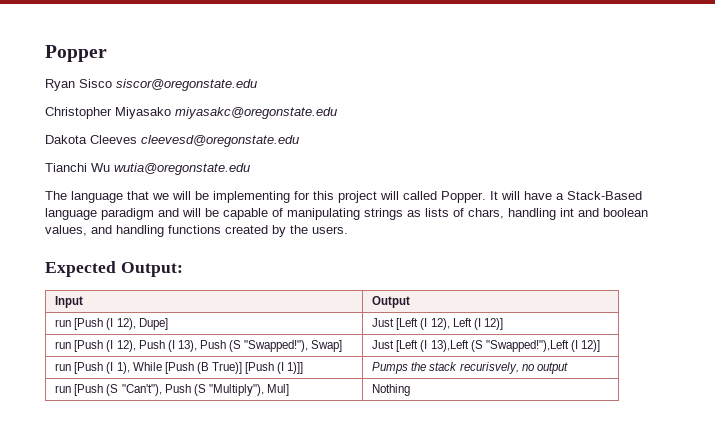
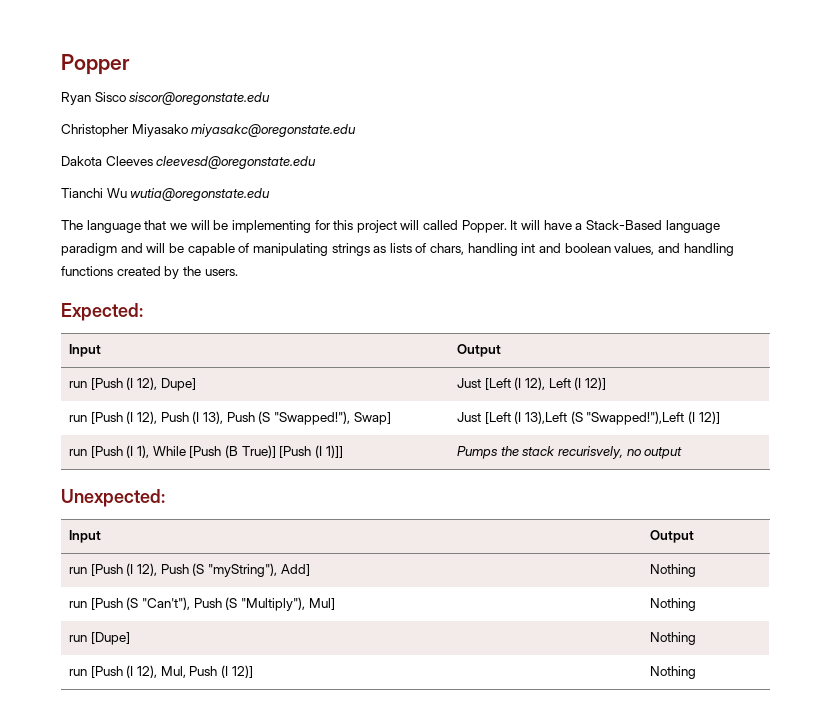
- Expected Output:
+ Expected:
+ Unexpected:
+ Input | Output
+ run [Push (I 12), Push (S "myString"), Add] | Nothing
+ run [Dupe] | Nothing
+ run [Push (I 12), Mul, Push (I 12)] | Nothing

